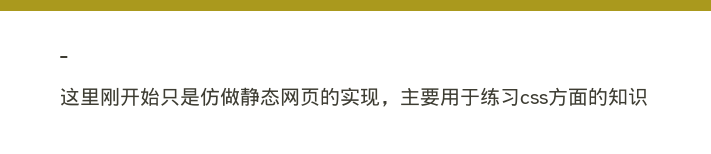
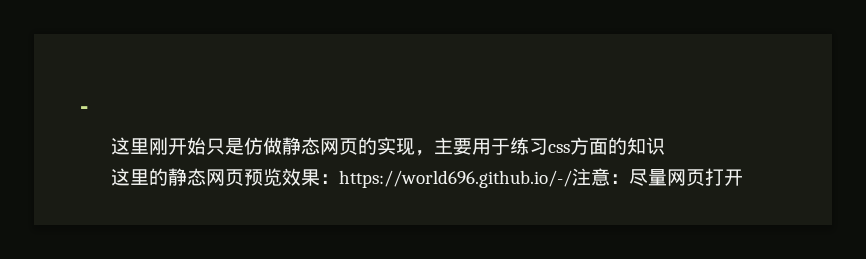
+ 这里的静态网页预览效果：https://world696.github.io/-/注意：尽量网页打开

